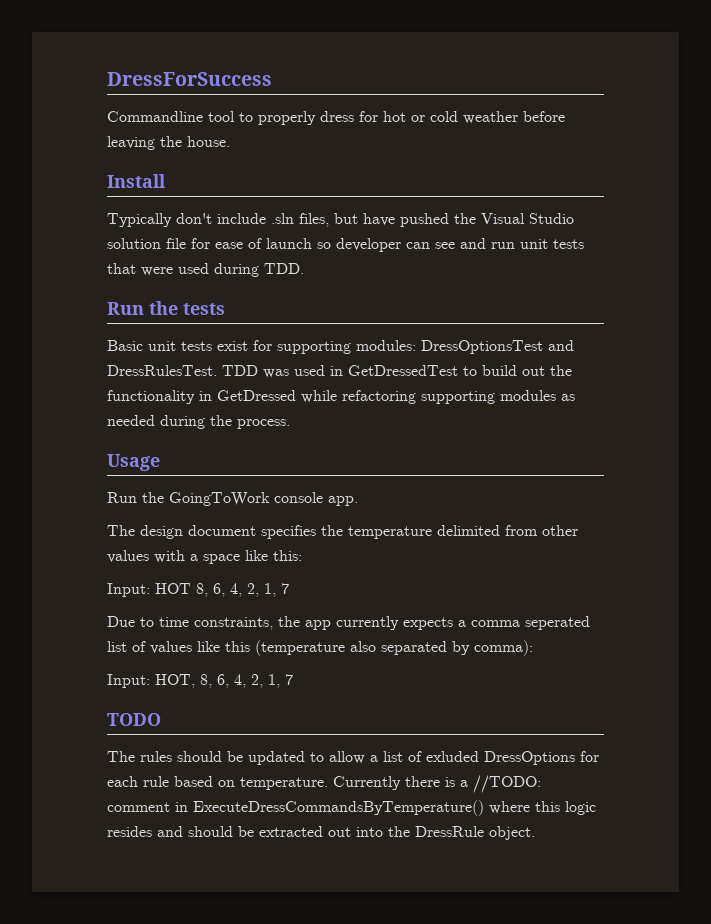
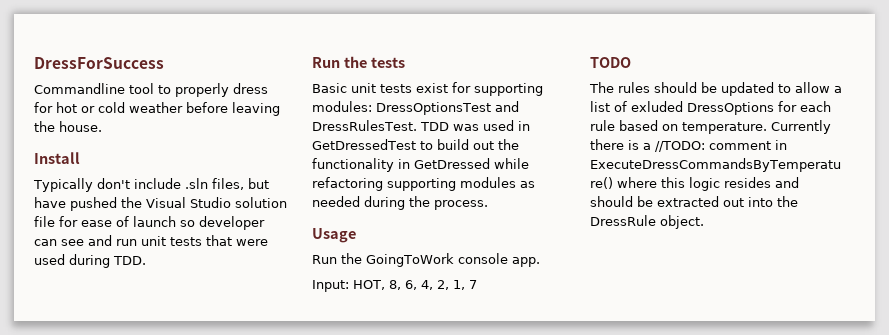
- The design document specifies the temperature delimited from other values with a space like this:
- Input: HOT 8, 6, 4, 2, 1, 7
- Due to time constraints, the app currently expects a comma seperated list of values like this (temperature also separated by comma):

